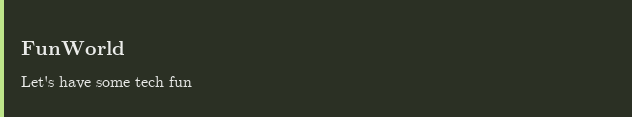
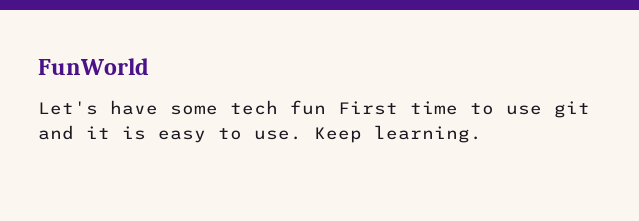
- Let's have some tech fun
+ Let's have some tech fun First time to use git and it is easy to use. Keep learning.

